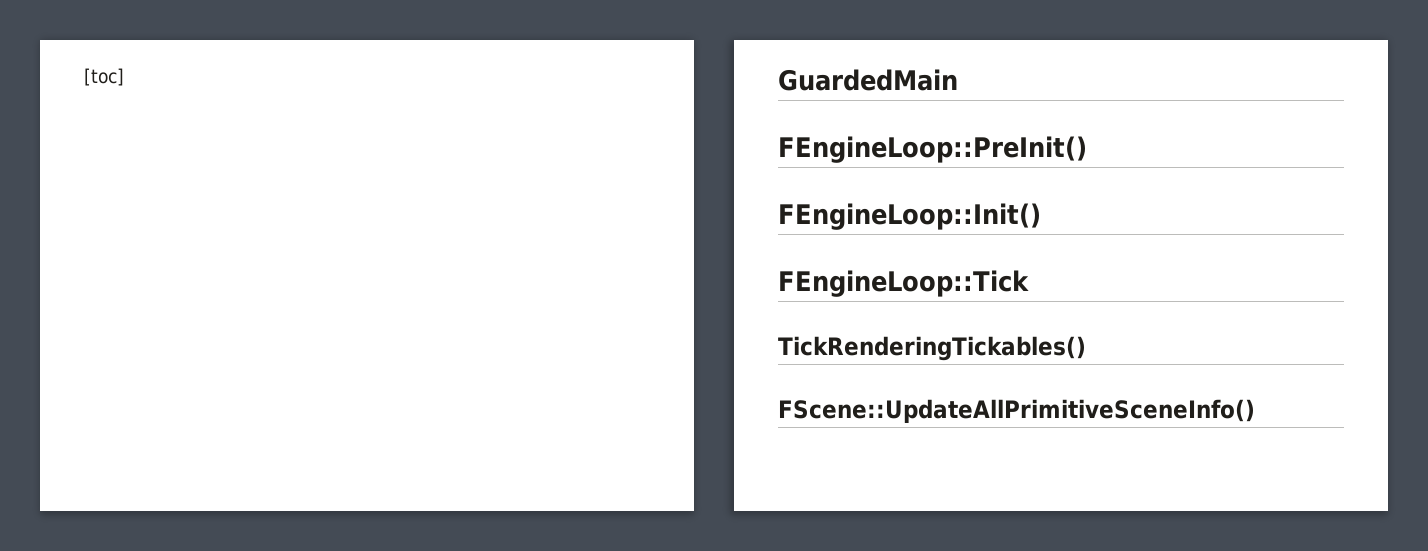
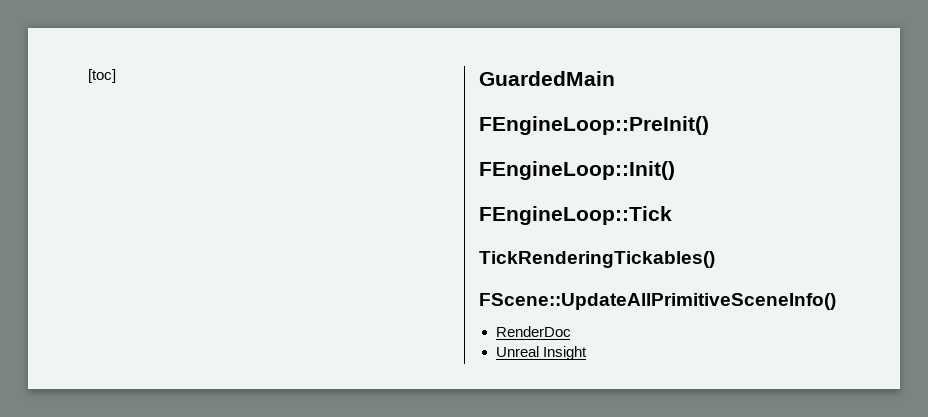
+ RenderDoc
+ Unreal Insight

